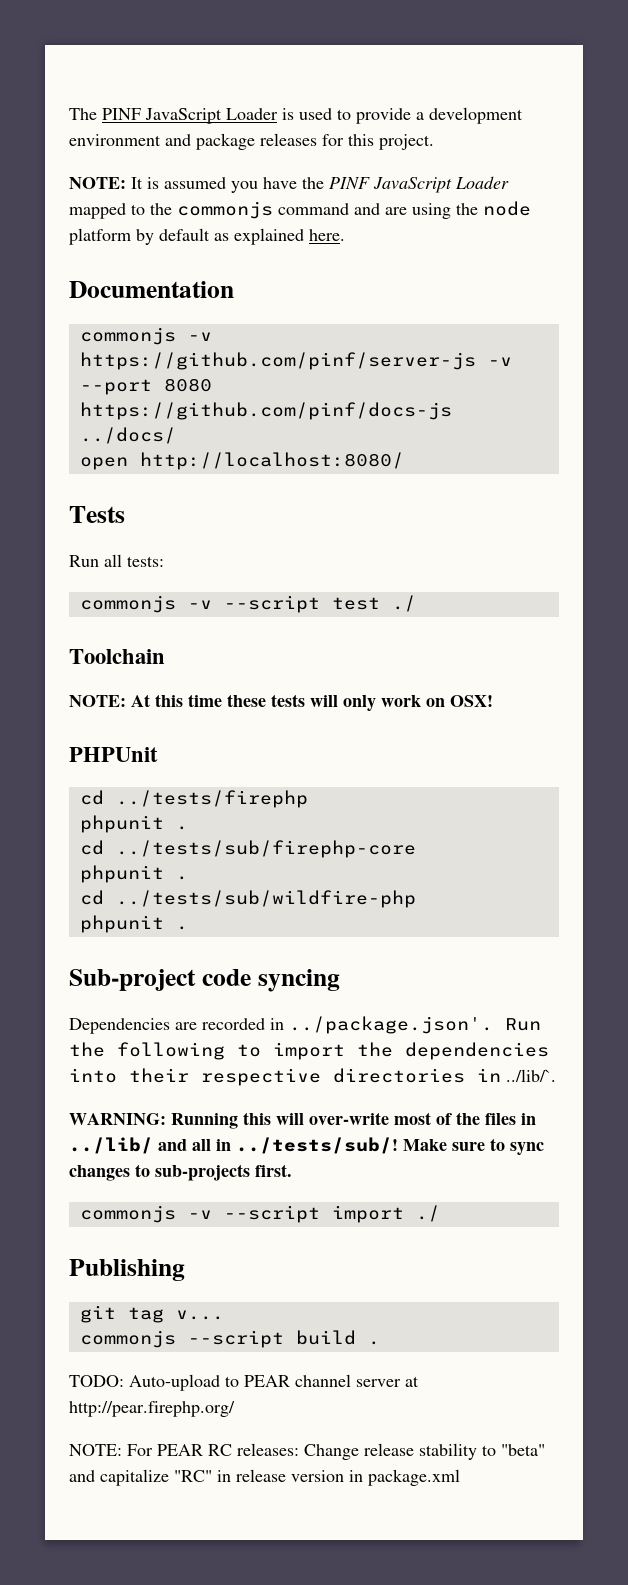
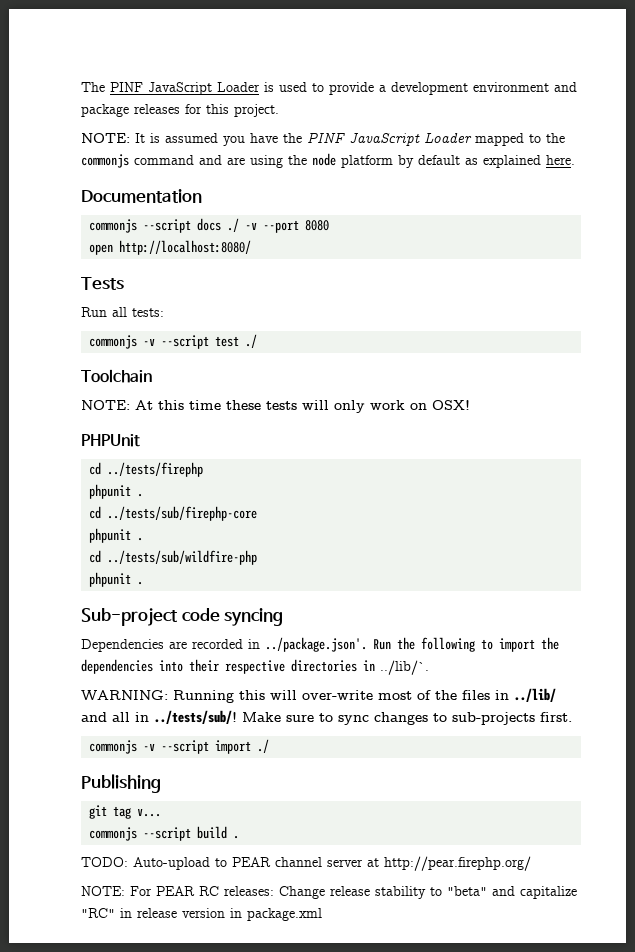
- commonjs -v https://github.com/pinf/server-js -v --port 8080 https://github.com/pinf/docs-js ../docs/
+ commonjs --script docs ./ -v --port 8080

